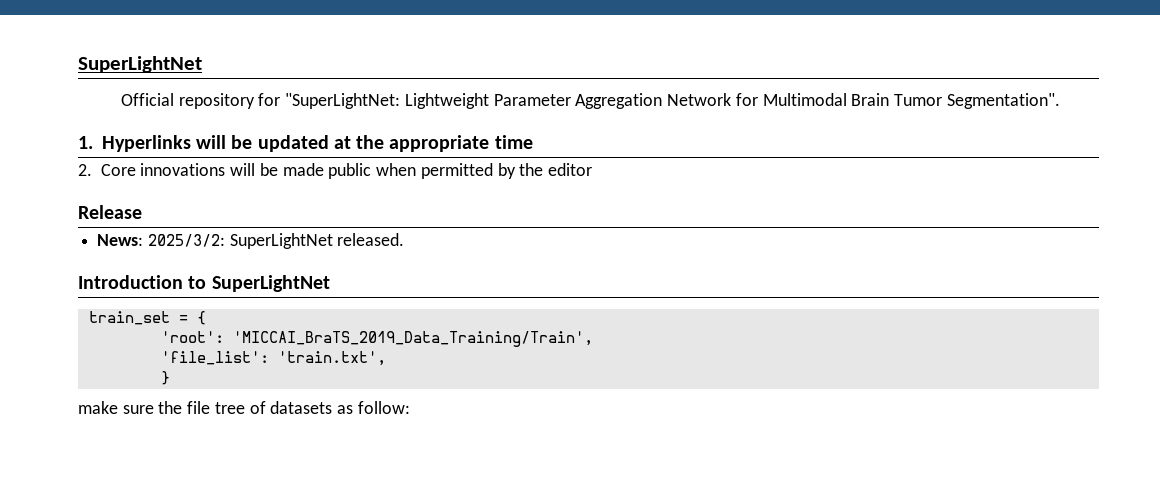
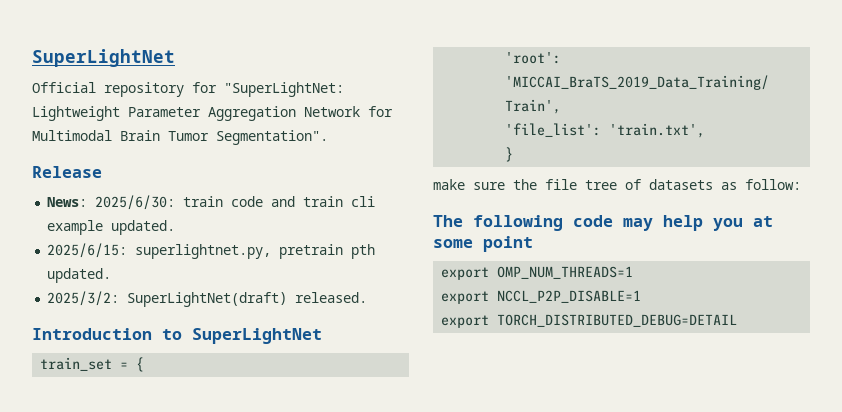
- 1. Hyperlinks will be updated at the appropriate time
- 2. Core innovations will be made public when permitted by the editor
  Release
- News: 2025/3/2: SuperLightNet released.
+ News: 2025/6/30: train code and train cli example updated.
+ 2025/6/15: superlightnet.py, pretrain pth updated.
+ 2025/3/2: SuperLightNet(draft) released.
+ The following code may help you at some point
+ export OMP_NUM_THREADS=1
+ export NCCL_P2P_DISABLE=1
+ export TORCH_DISTRIBUTED_DEBUG=DETAIL

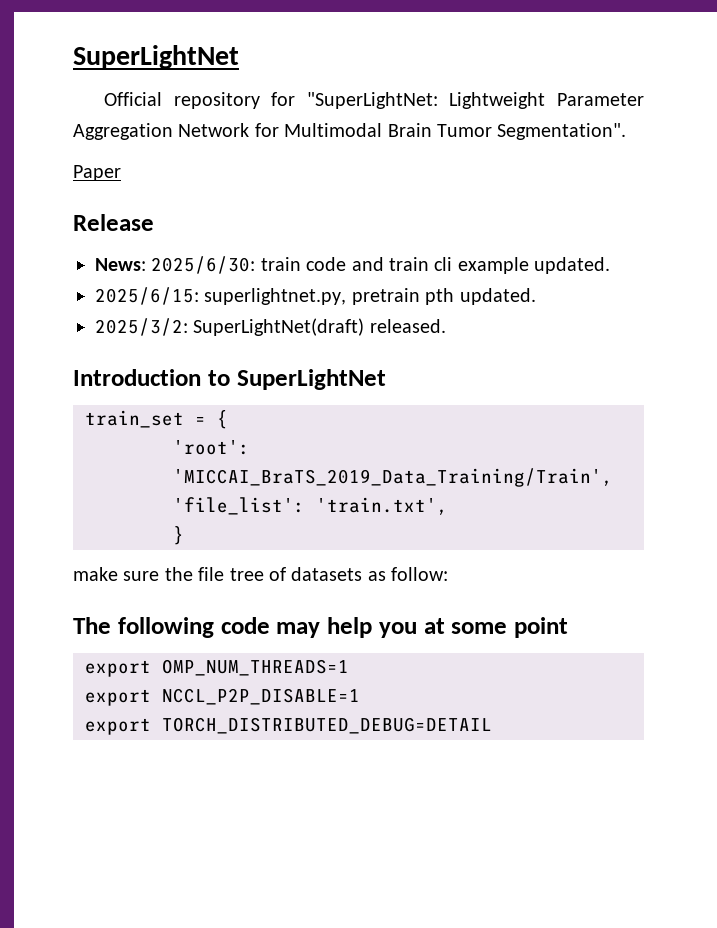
+ Paper

